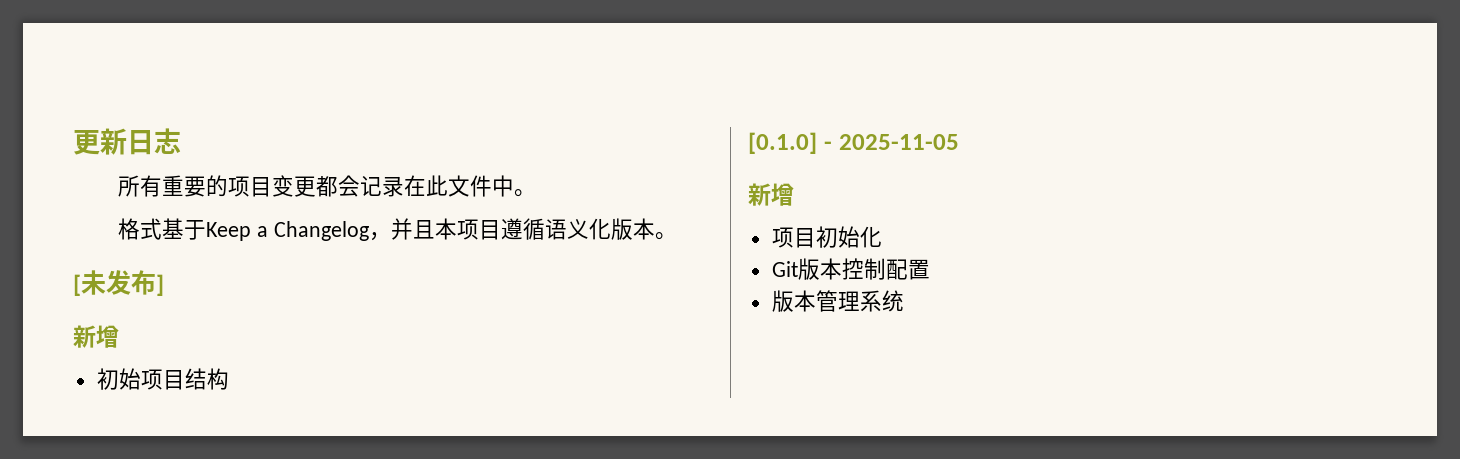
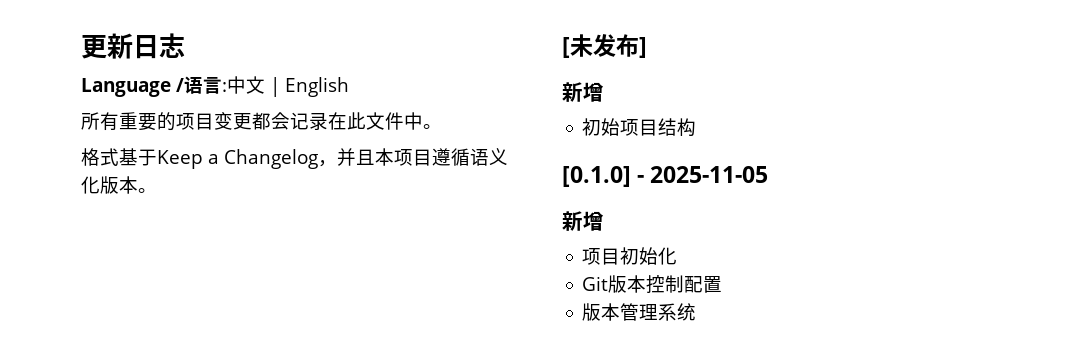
+ Language /语言:中文 | English

